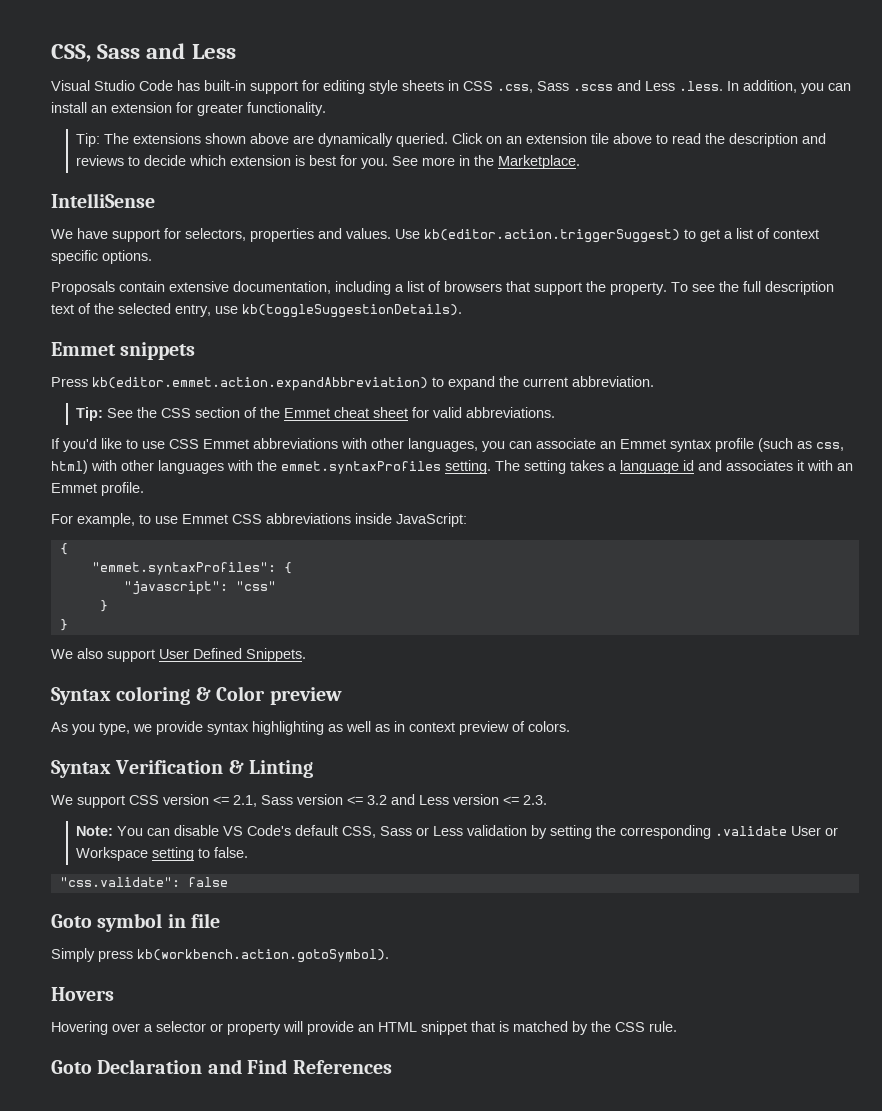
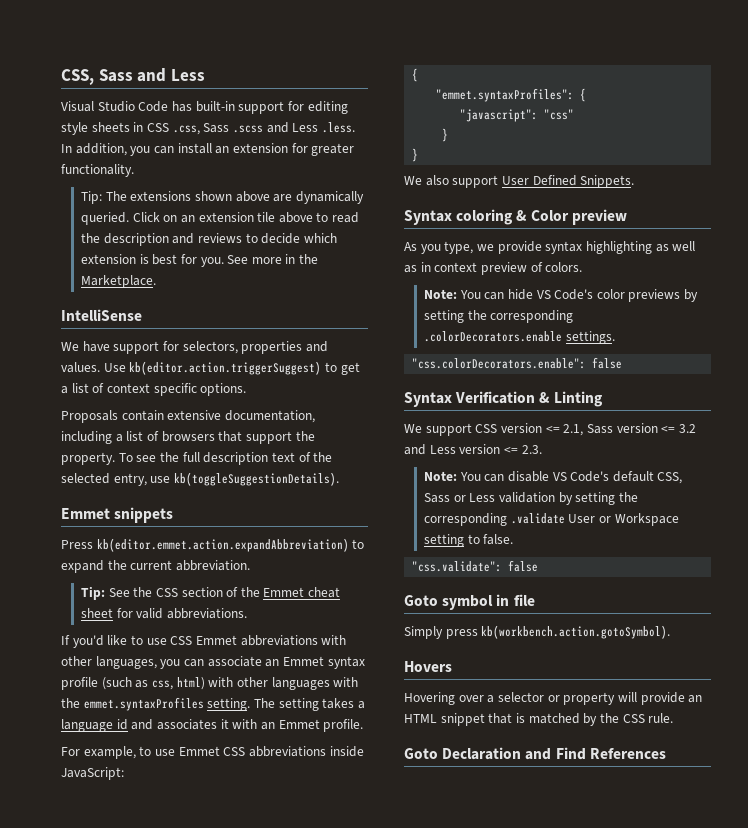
+ Note: You can hide VS Code's color previews by setting the corresponding .colorDecorators.enable settings.
+ "css.colorDecorators.enable": false

